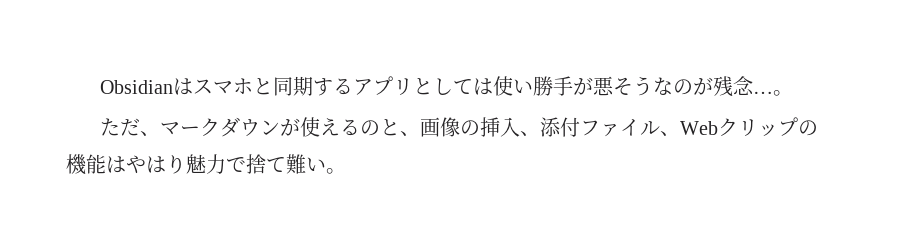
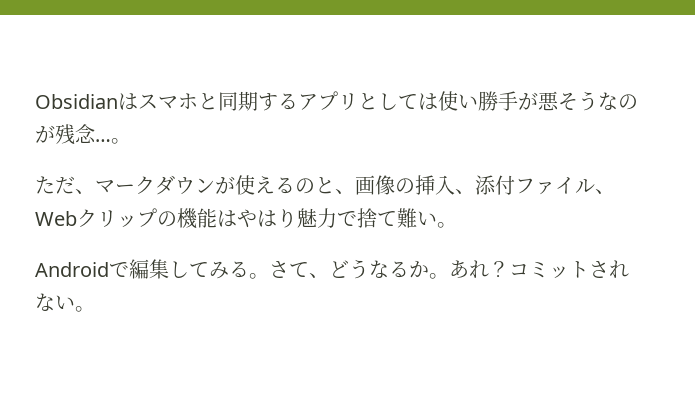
+ Androidで編集してみる。さて、どうなるか。あれ？コミットされない。

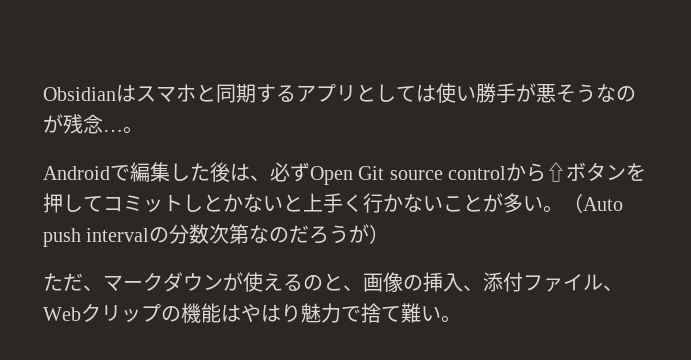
+ Androidで編集した後は、必ずOpen Git source controlから⇧ボタンを押してコミットしとかないと上手く行かないことが多い。（Auto push intervalの分数次第なのだろうが）
- Androidで編集してみる。さて、どうなるか。あれ？コミットされない。

